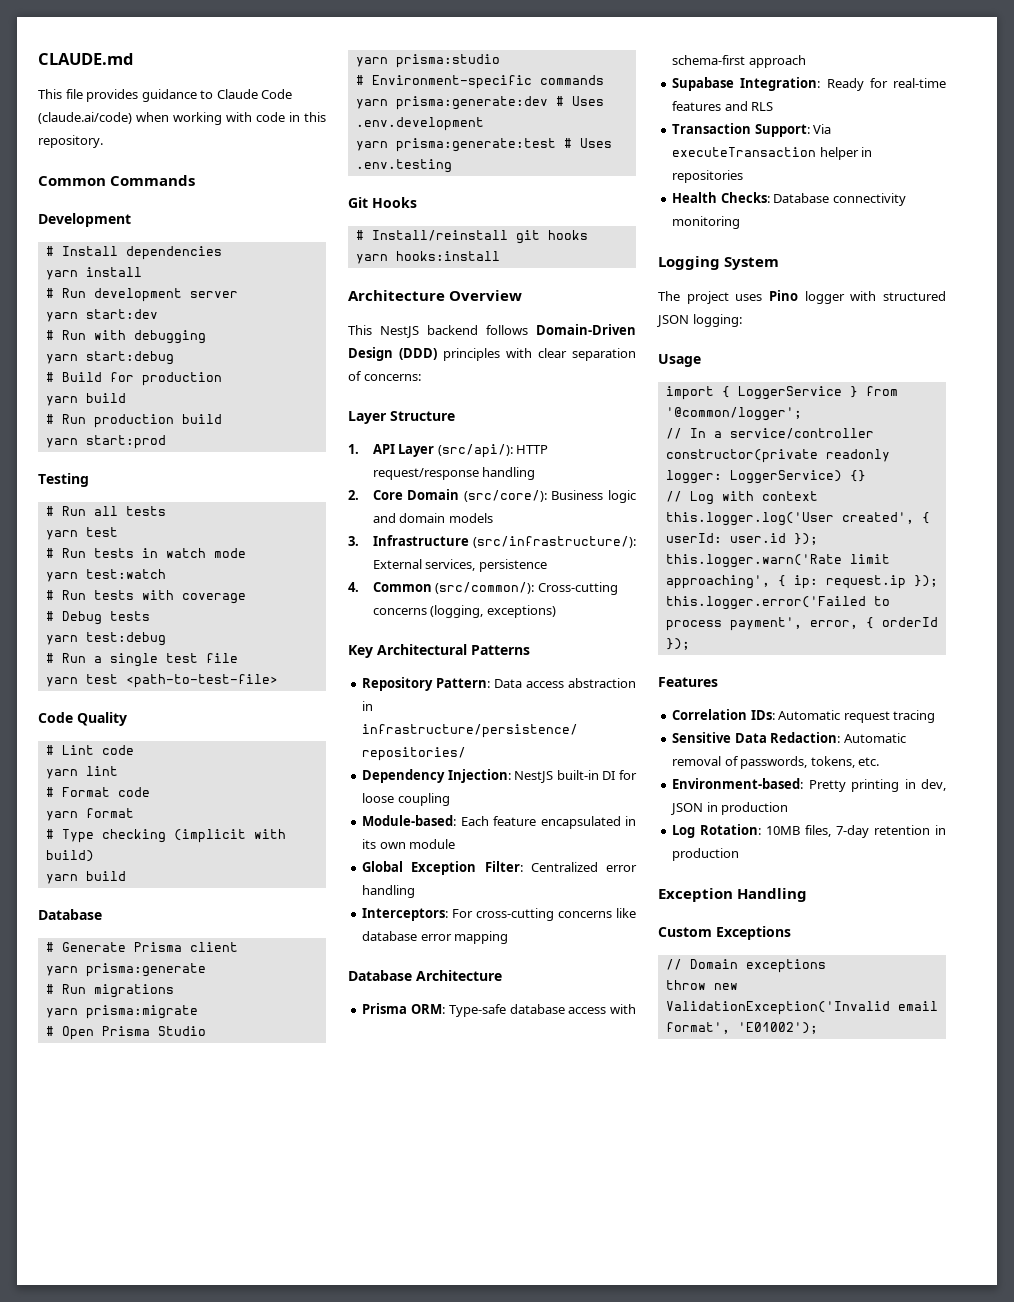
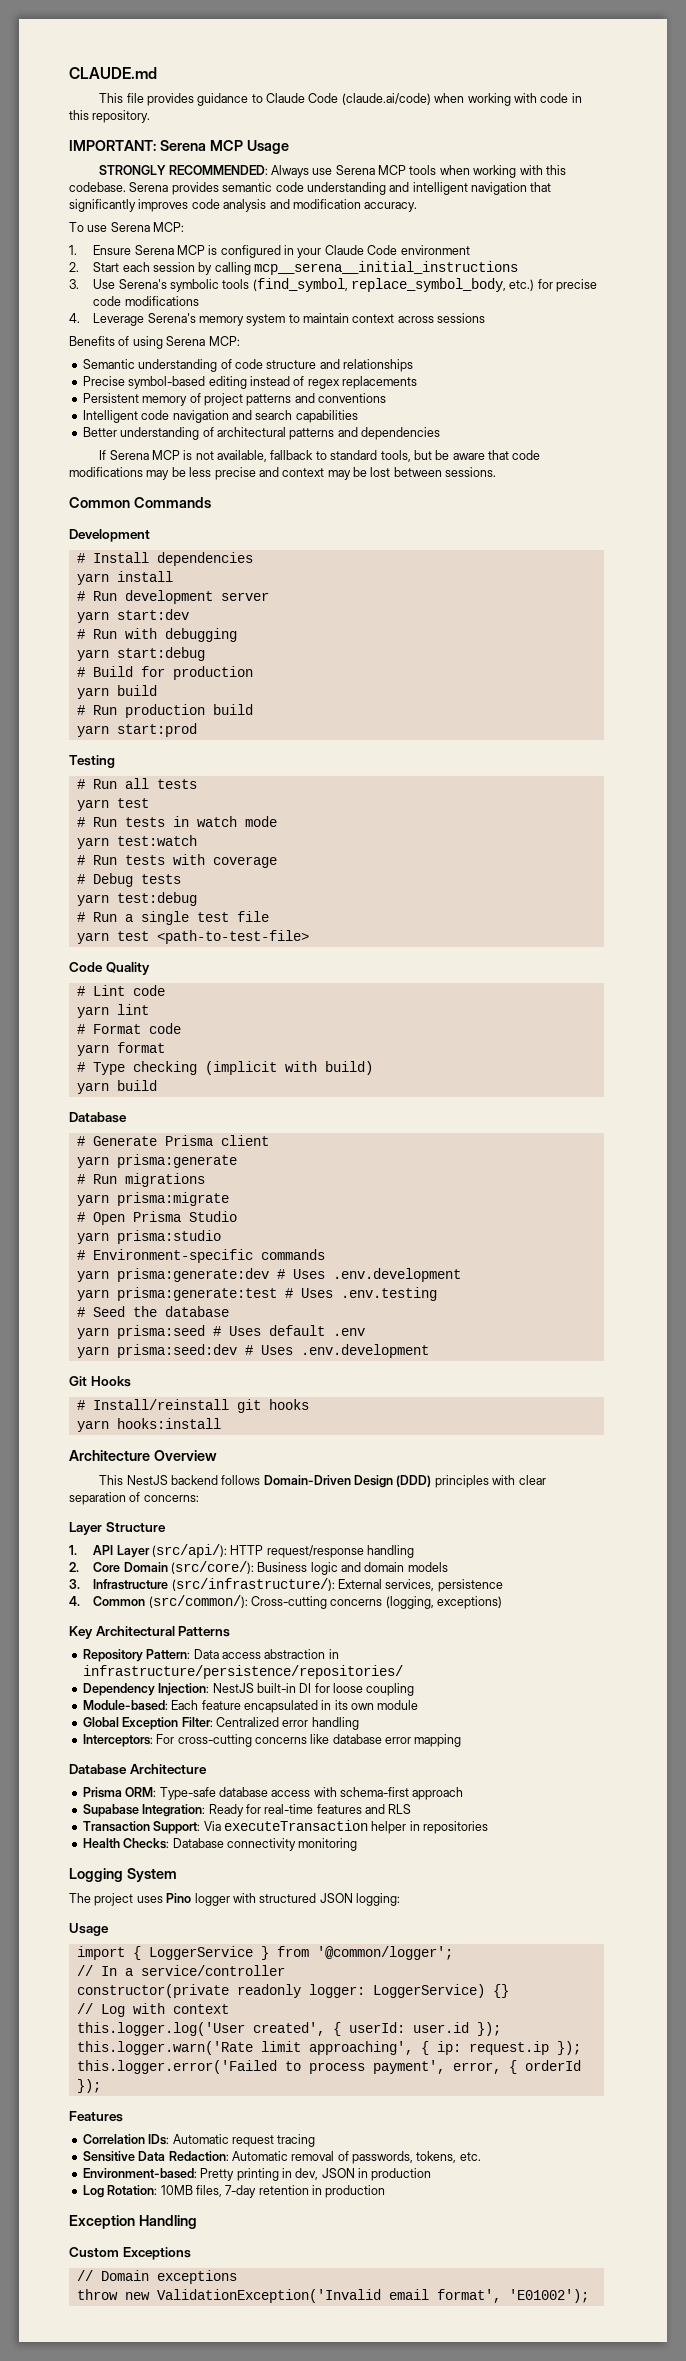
+ IMPORTANT: Serena MCP Usage
+ STRONGLY RECOMMENDED: Always use Serena MCP tools when working with this codebase. Serena provides semantic code understanding and intelligent navigation that significantly improves code analysis and modification accuracy.
+ To use Serena MCP:
+ 1. Ensure Serena MCP is configured in your Claude Code environment
+ 2. Start each session by calling mcp__serena__initial_instructions
+ 3. Use Serena's symbolic tools (find_symbol, replace_symbol_body, etc.) for precise code modifications
+ 4. Leverage Serena's memory system to maintain context across sessions
+ Benefits of using Serena MCP:
+ Semantic understanding of code structure and relationships
+ Precise symbol-based editing instead of regex replacements
+ Persistent memory of project patterns and conventions
+ Intelligent code navigation and search capabilities
+ Better understanding of architectural patterns and dependencies
+ If Serena MCP is not available, fallback to standard tools, but be aware that code modifications may be less precise and context may be lost between sessions.
+ # Seed the database
+ yarn prisma:seed # Uses default .env
+ yarn prisma:seed:dev # Uses .env.development

